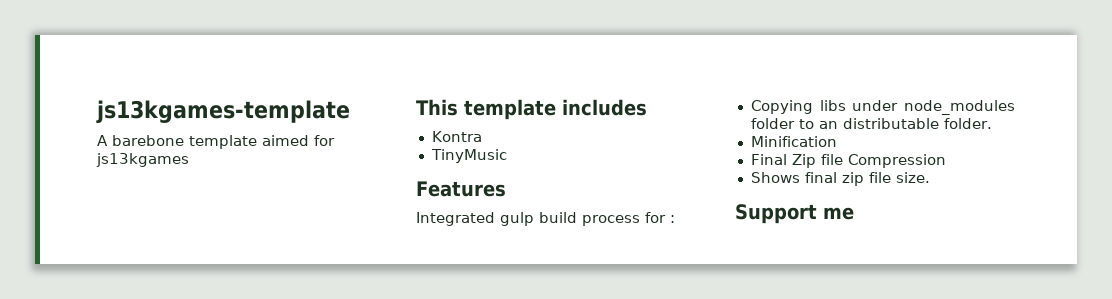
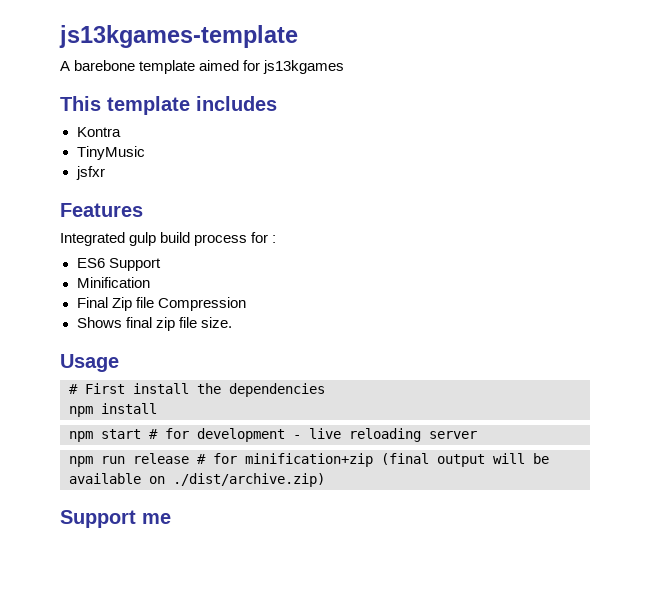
+ jsfxr
- Copying libs under node_modules folder to an distributable folder.
+ ES6 Support
+ Usage
+ # First install the dependencies
+ npm install
+ npm start # for development - live reloading server
+ npm run release # for minification+zip (final output will be available on ./dist/archive.zip)

